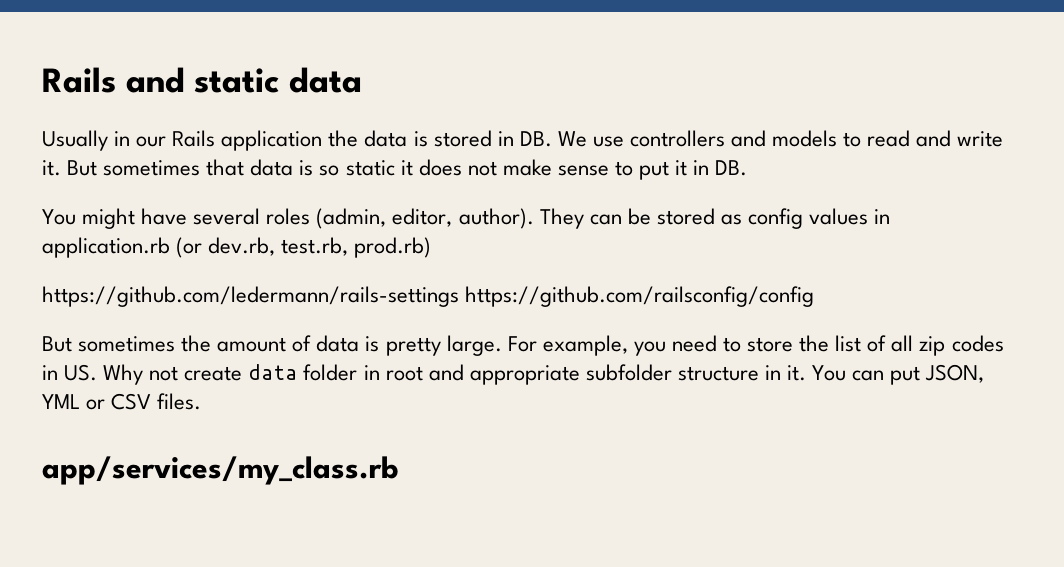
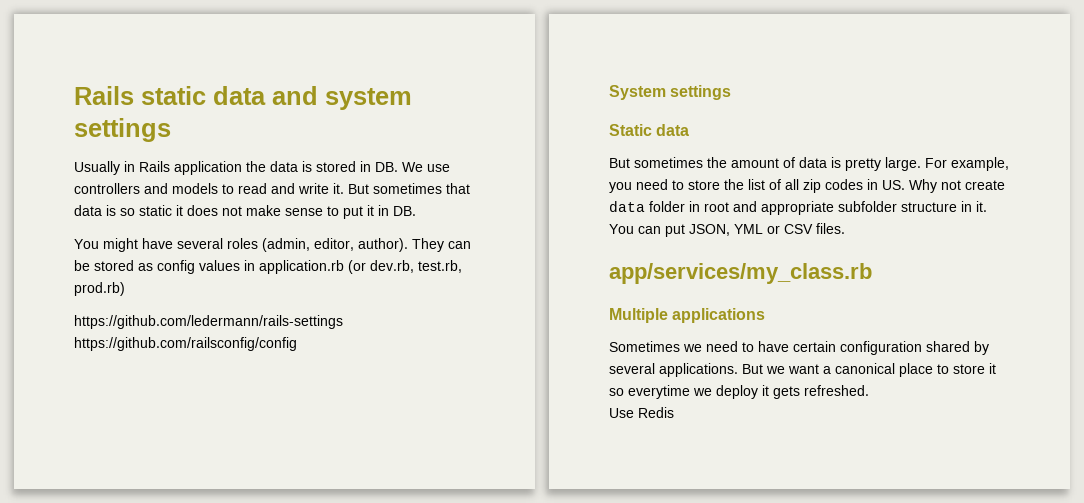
- Rails and static data
+ Rails static data and system settings
- Usually in our Rails application the data is stored in DB. We use controllers and models to read and write it.
+ Usually in Rails application the data is stored in DB. We use controllers and models to read and write it.
+ System settings
+ Static data
+ Multiple applications
+ Sometimes we need to have certain configuration shared by several applications. But we want a canonical place to store it so everytime we deploy it gets refreshed.
+ Use Redis

